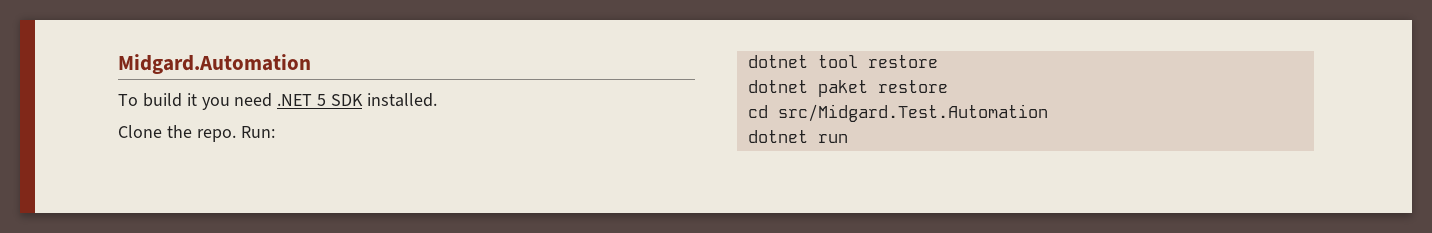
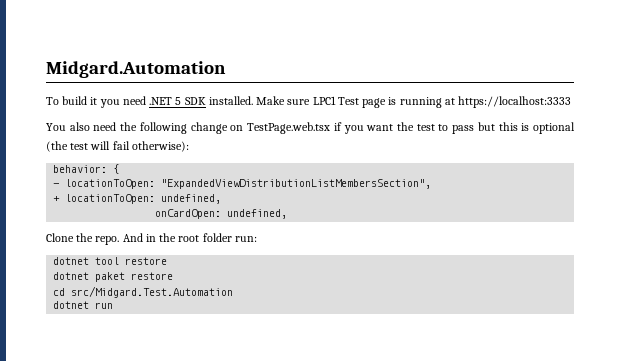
- To build it you need .NET 5 SDK installed.
- Clone the repo. Run:
+ To build it you need .NET 5 SDK installed. Make sure LPC1 Test page is running at https://localhost:3333
+ You also need the following change on TestPage.web.tsx if you want the test to pass but this is optional (the test will fail otherwise):
+ behavior: {
+ - locationToOpen: "ExpandedViewDistributionListMembersSection",
+ + locationToOpen: undefined,
+ onCardOpen: undefined,
+ Clone the repo. And in the root folder run:

